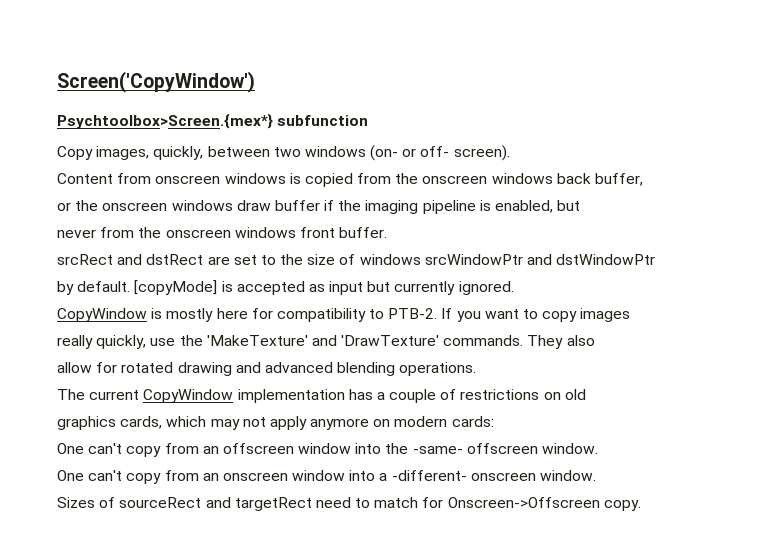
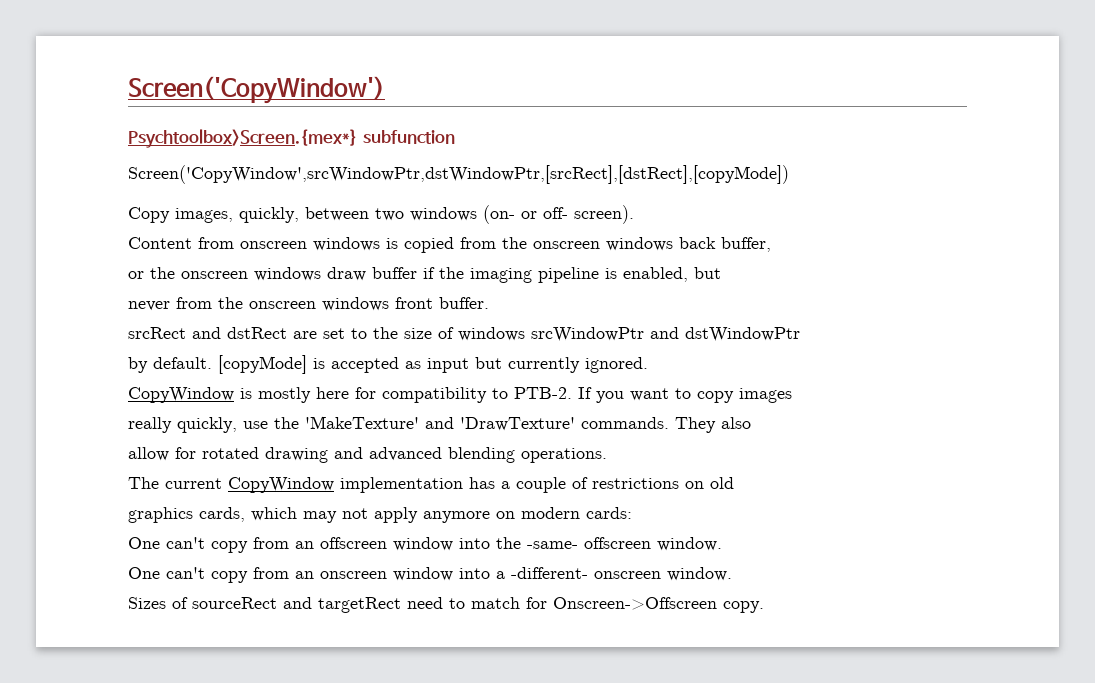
+ Screen('CopyWindow',srcWindowPtr,dstWindowPtr,[srcRect],[dstRect],[copyMode])

